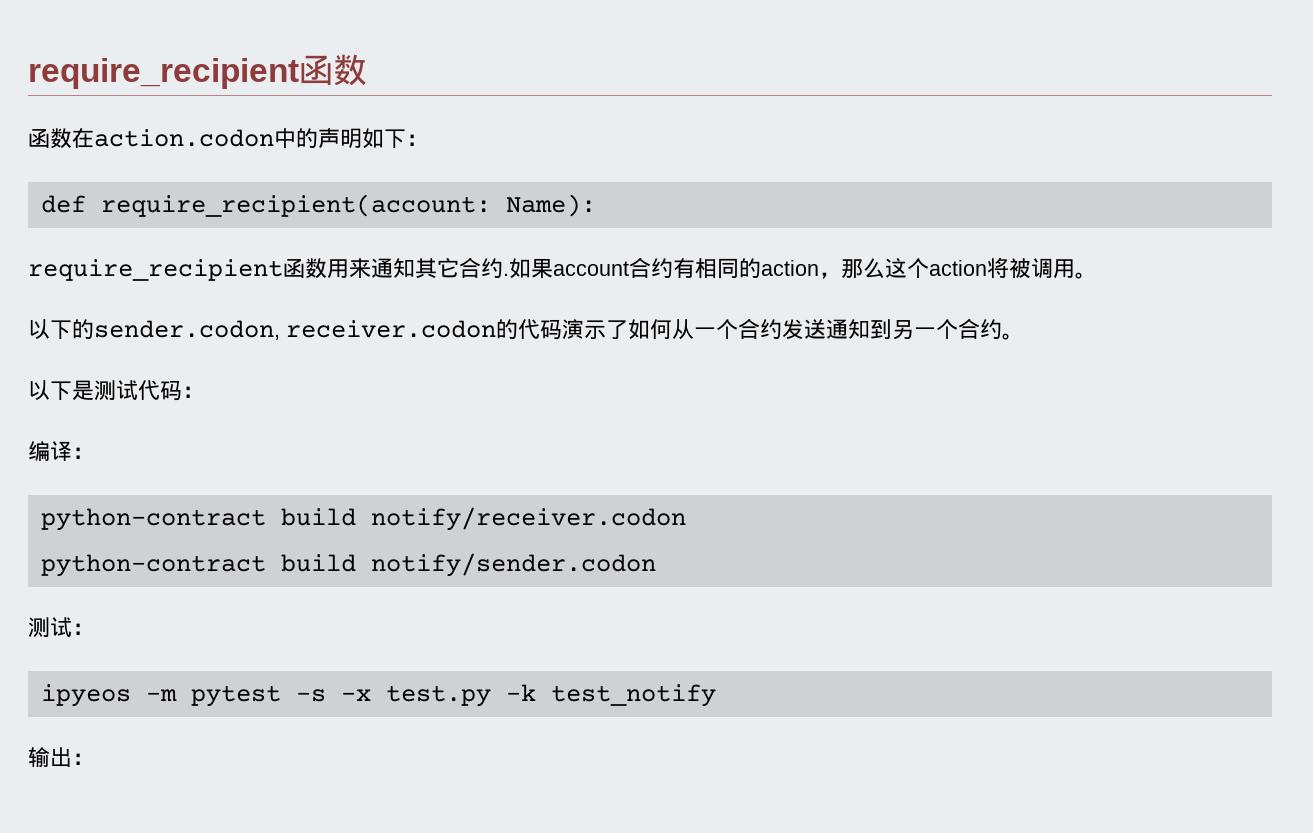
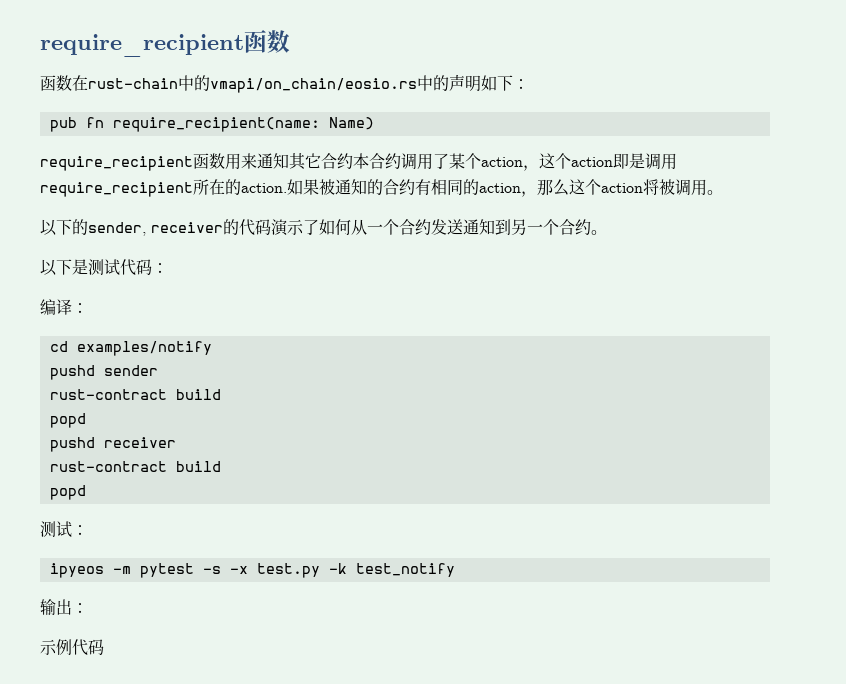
- 函数在action.codon中的声明如下：
+ 函数在rust-chain中的vmapi/on_chain/eosio.rs中的声明如下：
- def require_recipient(account: Name):
+ pub fn require_recipient(name: Name)
- require_recipient函数用来通知其它合约.如果account合约有相同的action，那么这个action将被调用。
+ require_recipient函数用来通知其它合约本合约调用了某个action，这个action即是调用require_recipient所在的action.如果被通知的合约有相同的action，那么这个action将被调用。
- 以下的sender.codon, receiver.codon的代码演示了如何从一个合约发送通知到另一个合约。
+ 以下的sender, receiver的代码演示了如何从一个合约发送通知到另一个合约。
- python-contract build notify/receiver.codon
- python-contract build notify/sender.codon
+ cd examples/notify
+ pushd sender
+ rust-contract build
+ popd
+ pushd receiver
+ rust-contract build
+ popd
+ 示例代码

